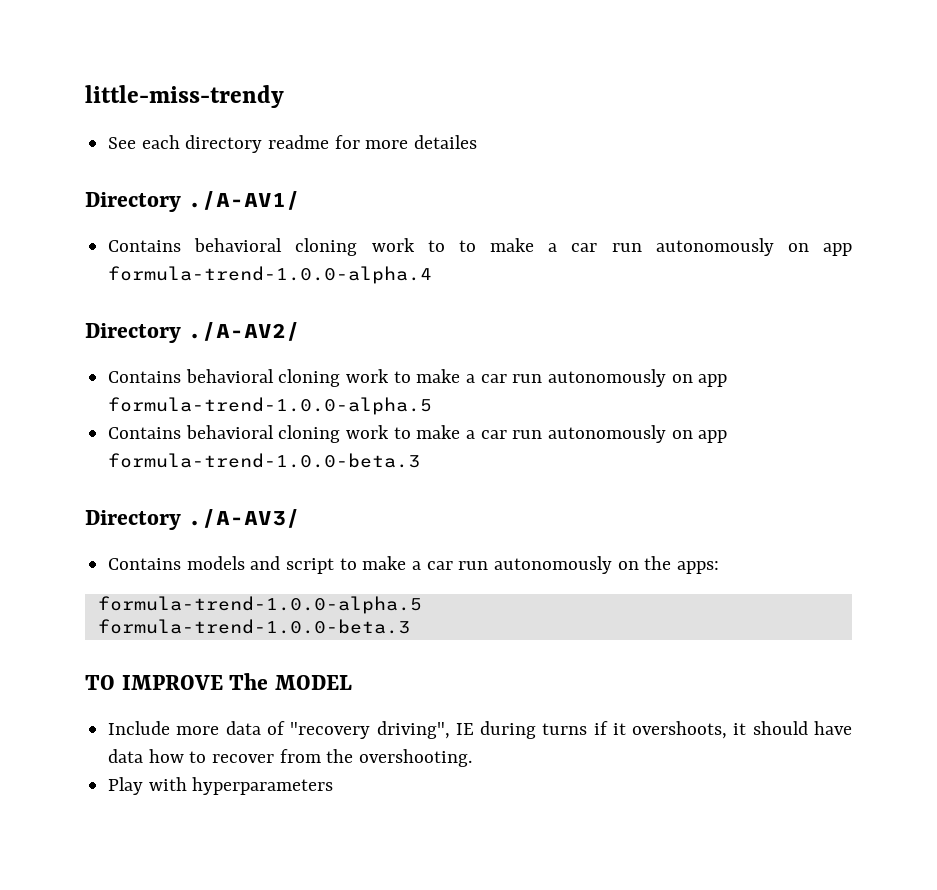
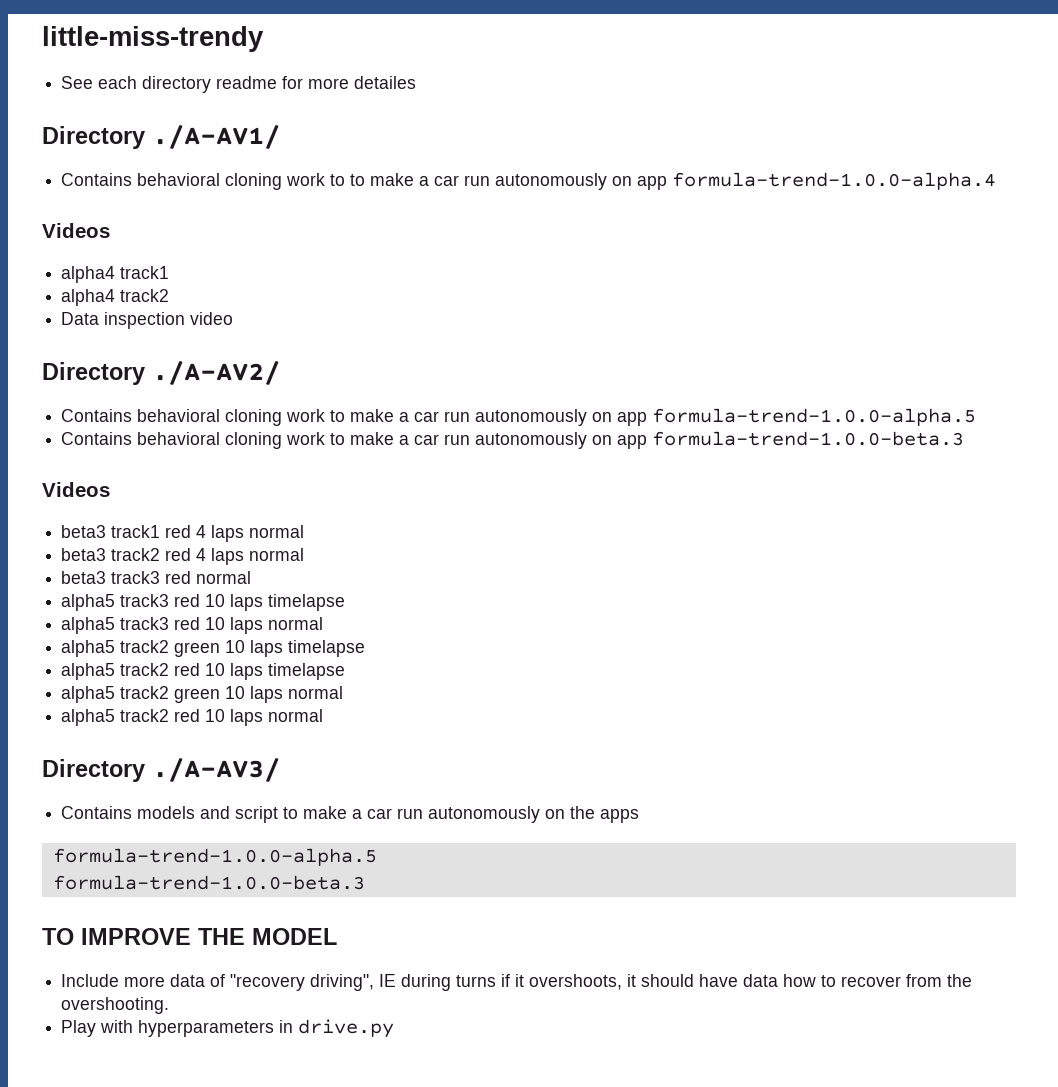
  Contains behavioral cloning work to to make a car run autonomously on app formula-trend-1.0.0-alpha.4
+ Videos
+ alpha4 track1
+ alpha4 track2
+ Data inspection video
  Contains behavioral cloning work to make a car run autonomously on app formula-trend-1.0.0-beta.3
+ Videos
+ beta3 track1 red 4 laps normal
+ beta3 track2 red 4 laps normal
+ beta3 track3 red normal
+ alpha5 track3 red 10 laps timelapse
+ alpha5 track3 red 10 laps normal
+ alpha5 track2 green 10 laps timelapse
+ alpha5 track2 red 10 laps timelapse
+ alpha5 track2 green 10 laps normal
+ alpha5 track2 red 10 laps normal
- Contains models and script to make a car run autonomously on the apps:
+ Contains models and script to make a car run autonomously on the apps
- TO IMPROVE The MODEL
+ TO IMPROVE THE MODEL
- Play with hyperparameters
+ Play with hyperparameters in drive.py

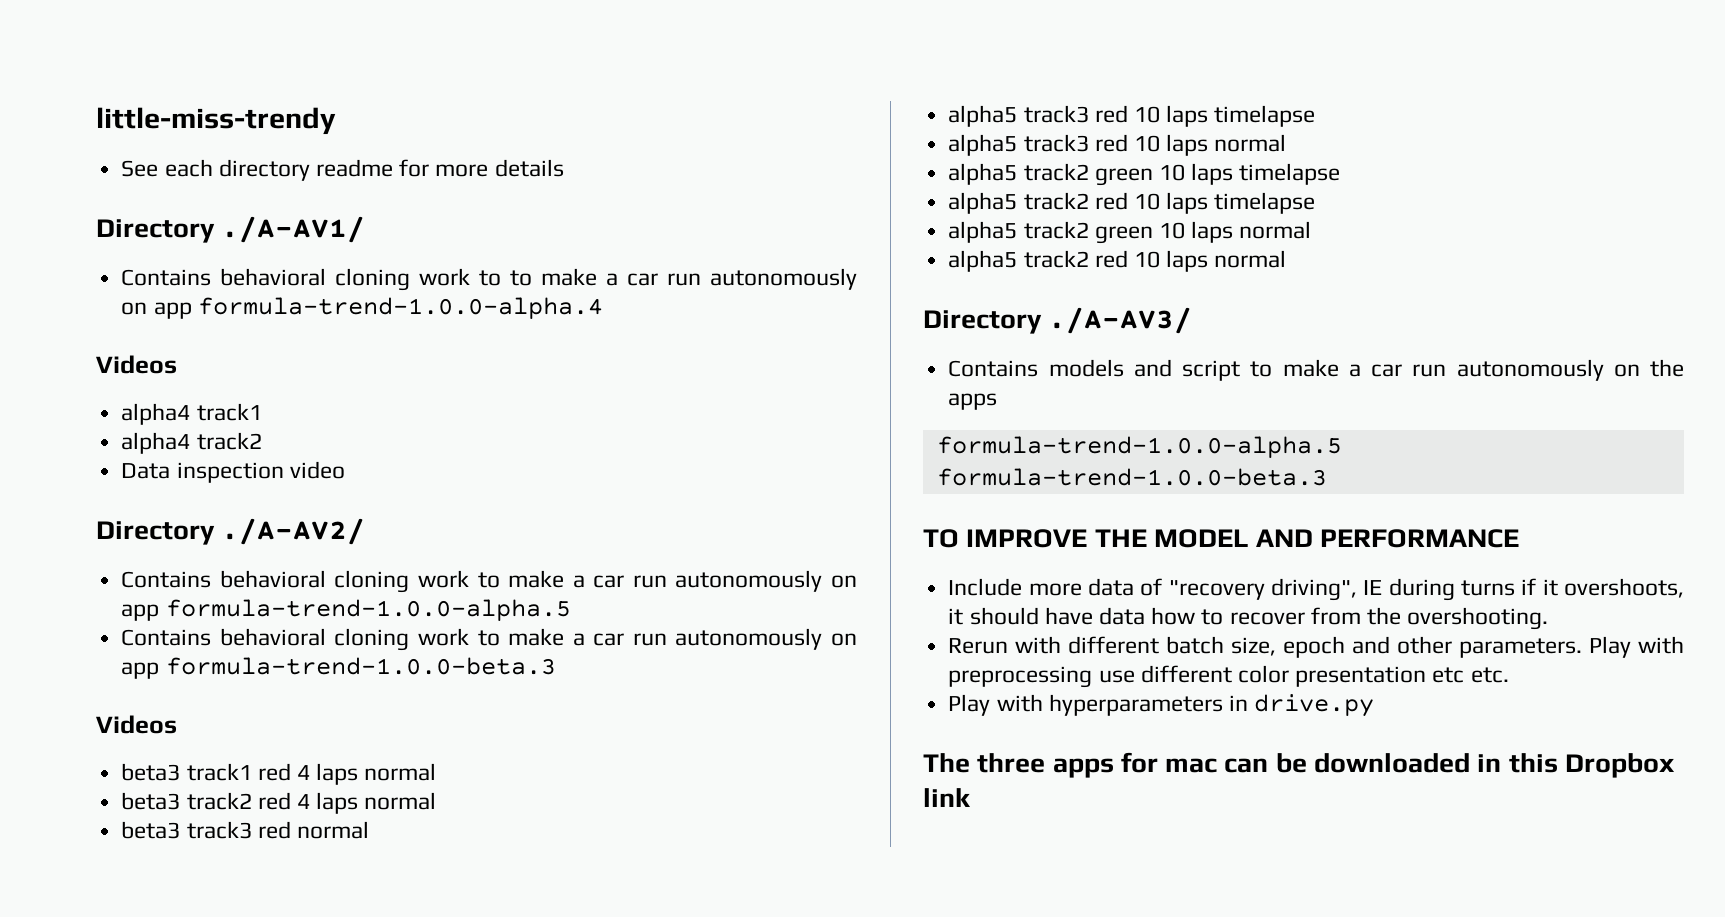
- See each directory readme for more detailes
+ See each directory readme for more details
- TO IMPROVE THE MODEL
+ TO IMPROVE THE MODEL AND PERFORMANCE
+ Rerun with different batch size, epoch and other parameters. Play with preprocessing use different color presentation etc etc.
+ The three apps for mac can be downloaded in this Dropbox link

